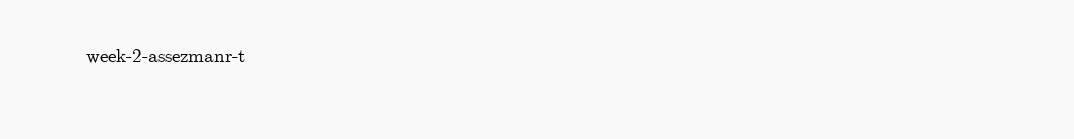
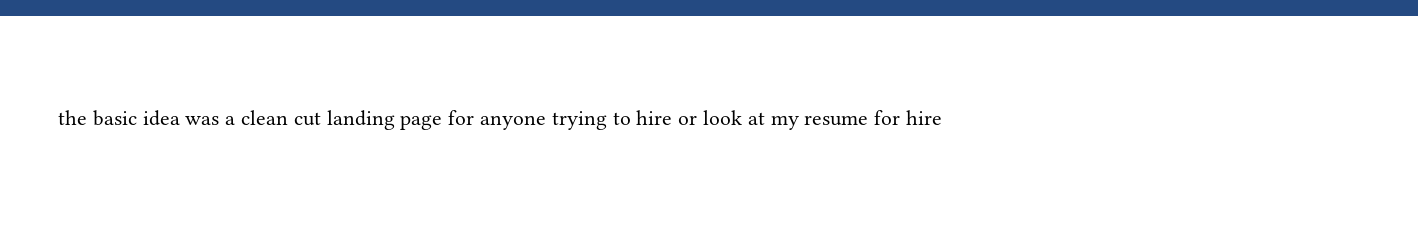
- week-2-assezmanr-t
+ the basic idea was a clean cut landing page for anyone trying to hire or look at my resume for hire

